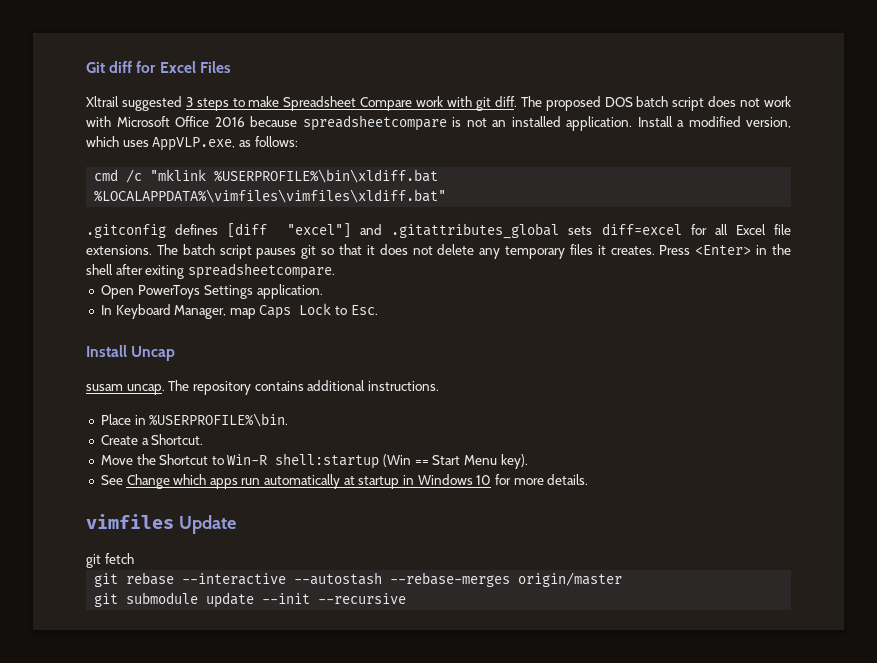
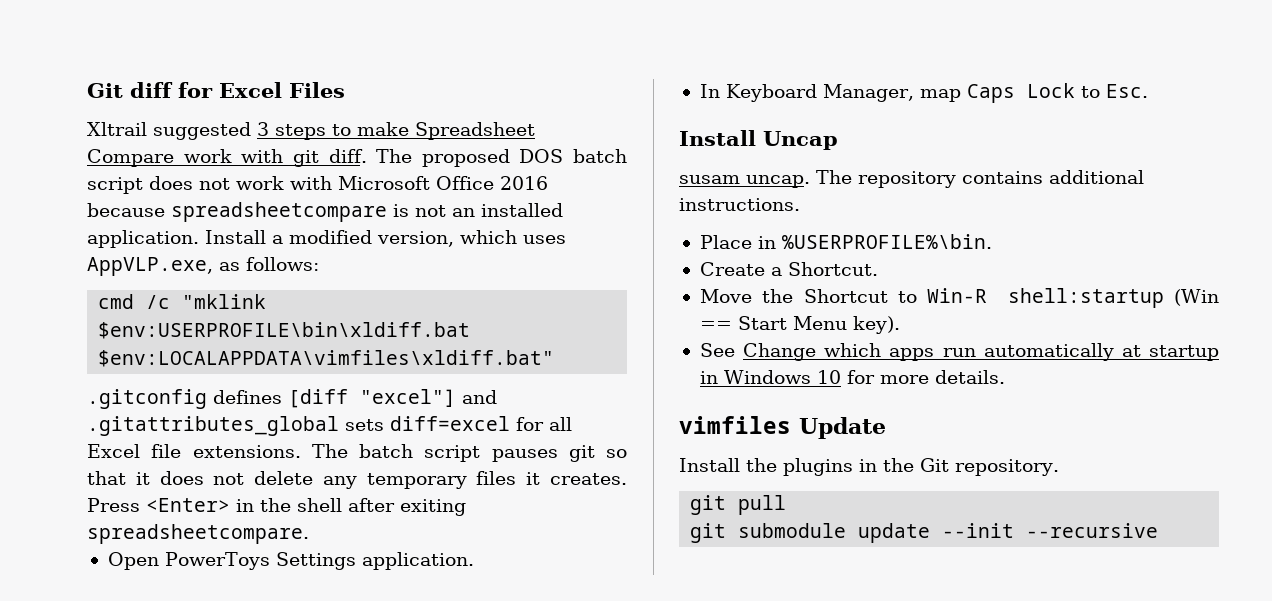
- cmd /c "mklink %USERPROFILE%\bin\xldiff.bat %LOCALAPPDATA%\vimfiles\vimfiles\xldiff.bat"
+ cmd /c "mklink $env:USERPROFILE\bin\xldiff.bat $env:LOCALAPPDATA\vimfiles\xldiff.bat"
- git fetch
- git rebase --interactive --autostash --rebase-merges origin/master
+ Install the plugins in the Git repository.
+ git pull

